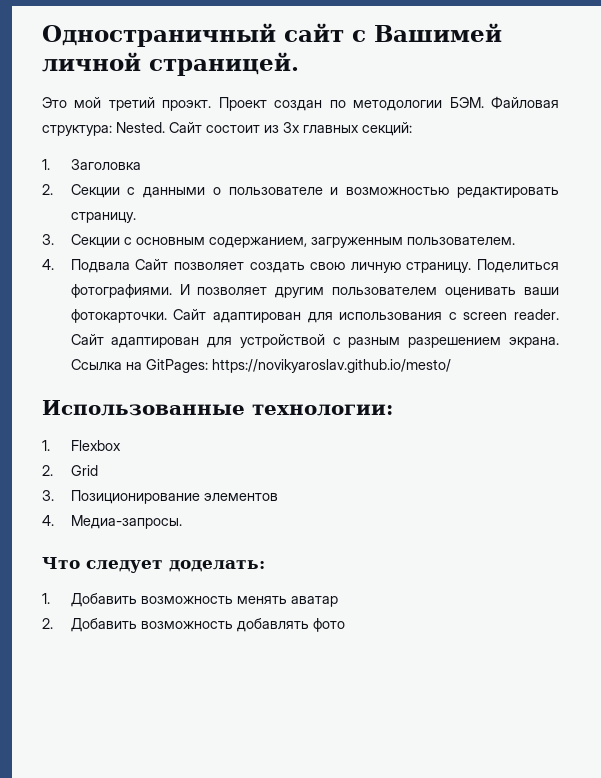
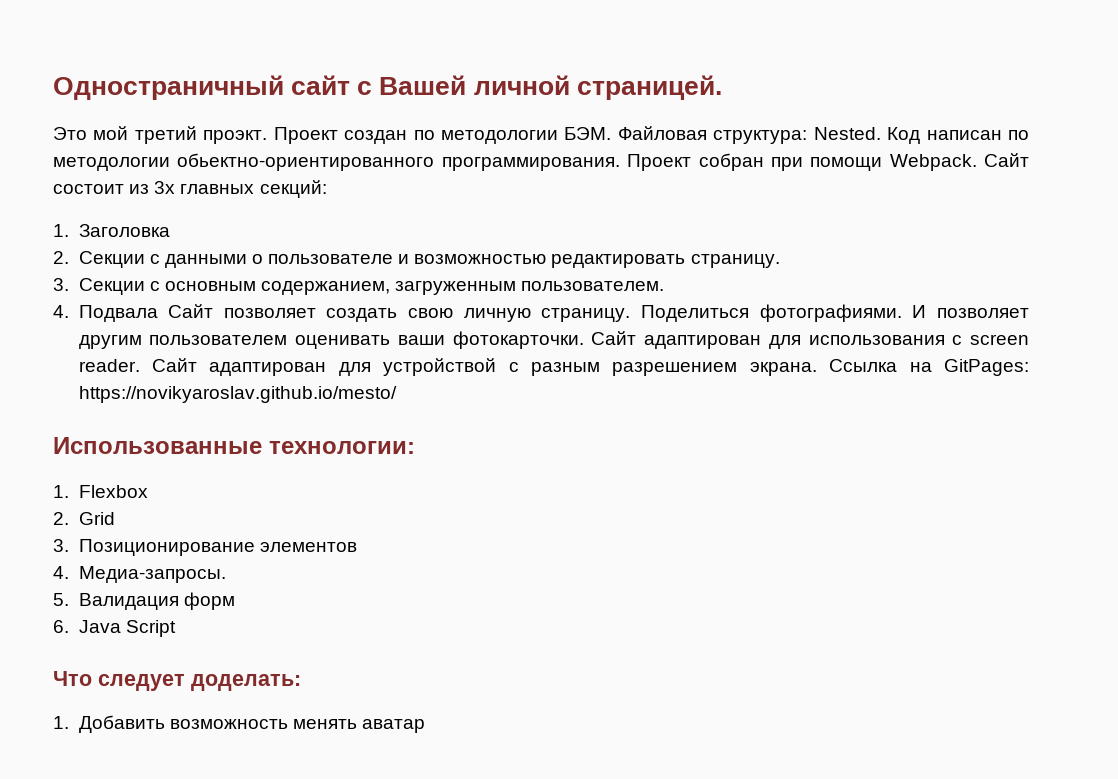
- Одностраничный сайт с Вашимей личной страницей.
+ Одностраничный сайт с Вашей личной страницей.
+ Код написан по методологии обьектно-ориентированного программирования. Проект собран при помощи Webpack.
+ 5. Валидация форм
+ 6. Java Script
- 2. Добавить возможность добавлять фото

